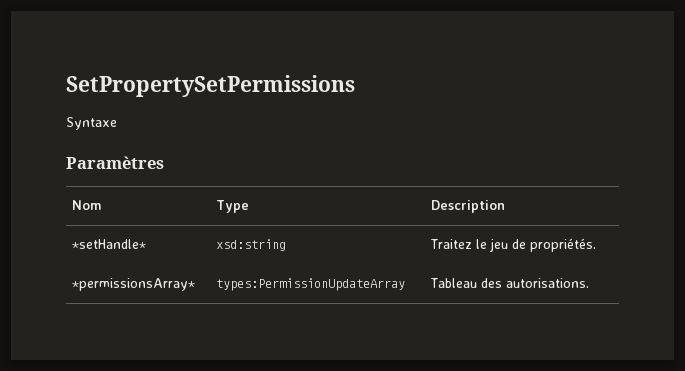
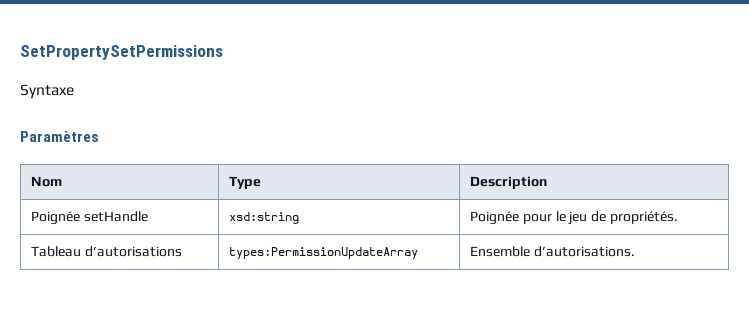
- *setHandle* | xsd:string | Traitez le jeu de propriétés.
+ Poignée setHandle | xsd:string | Poignée pour le jeu de propriétés.
- *permissionsArray* | types:PermissionUpdateArray | Tableau des autorisations.
+ Tableau d’autorisations | types:PermissionUpdateArray | Ensemble d’autorisations.

